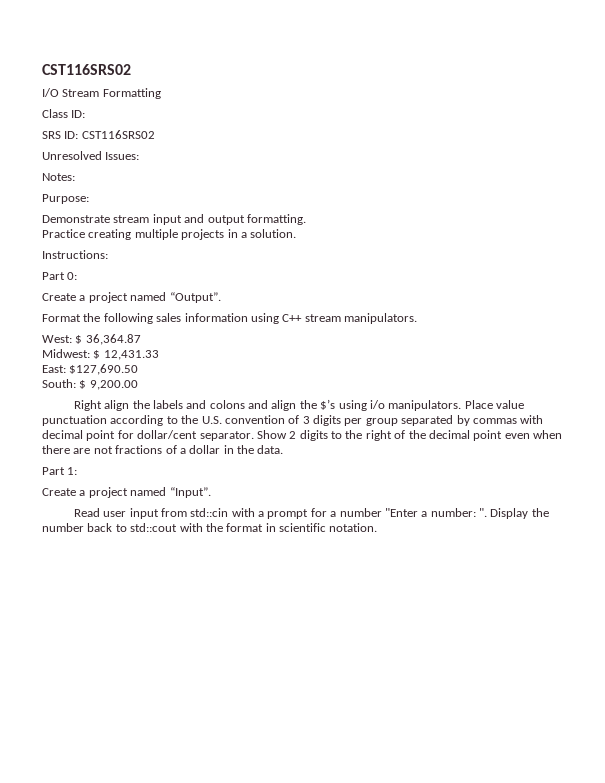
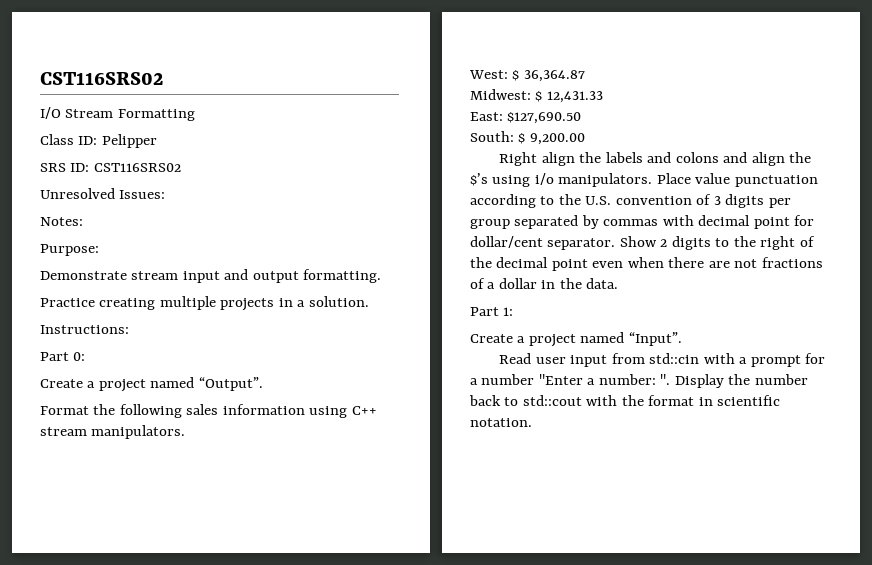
- Class ID:
+ Class ID: Pelipper

